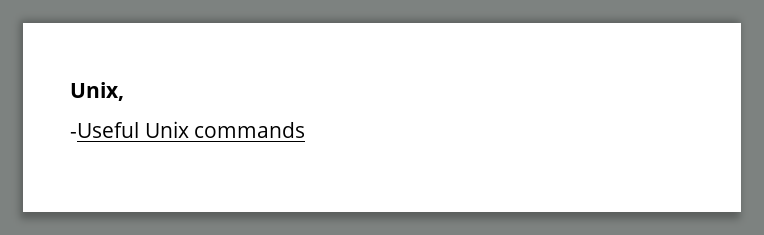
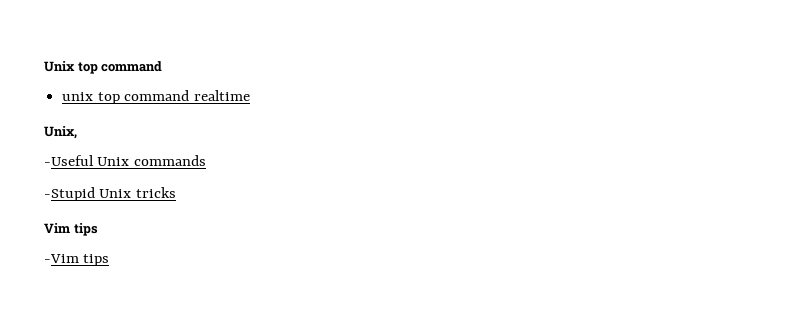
+ Unix top command
+ unix top command realtime
  Unix,
  -Useful Unix commands
+ -Stupid Unix tricks
+ Vim tips
+ -Vim tips

